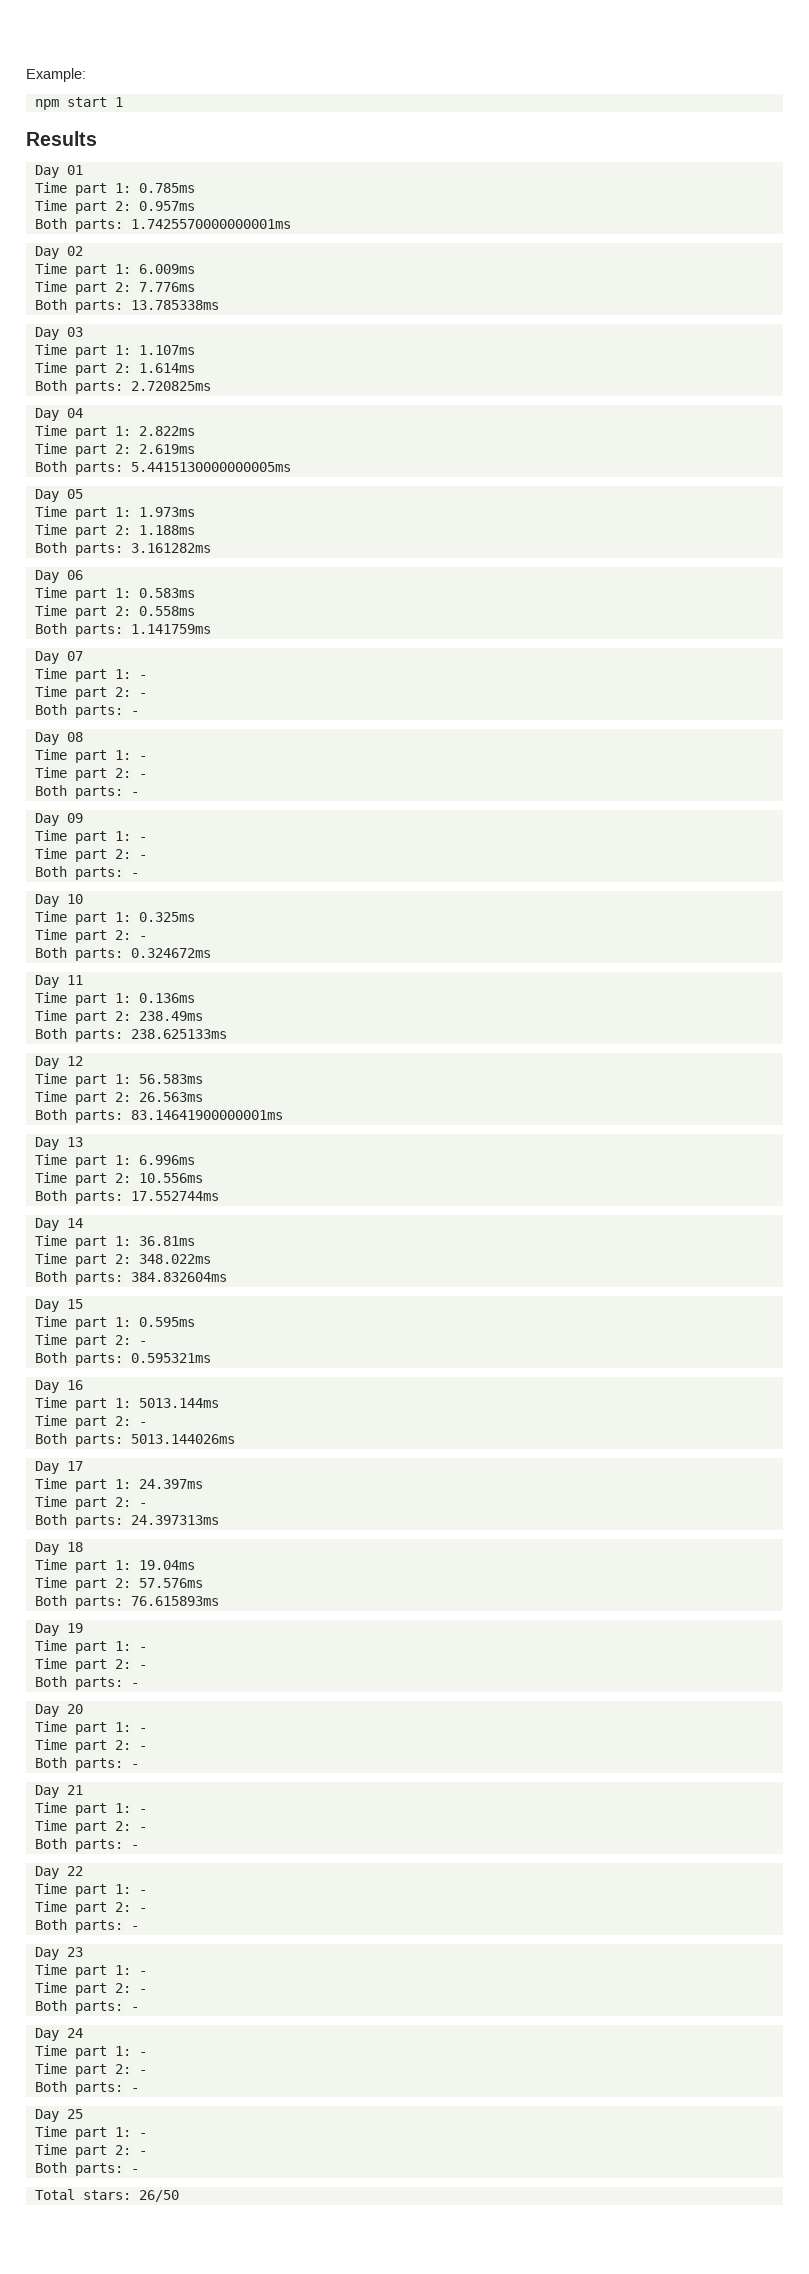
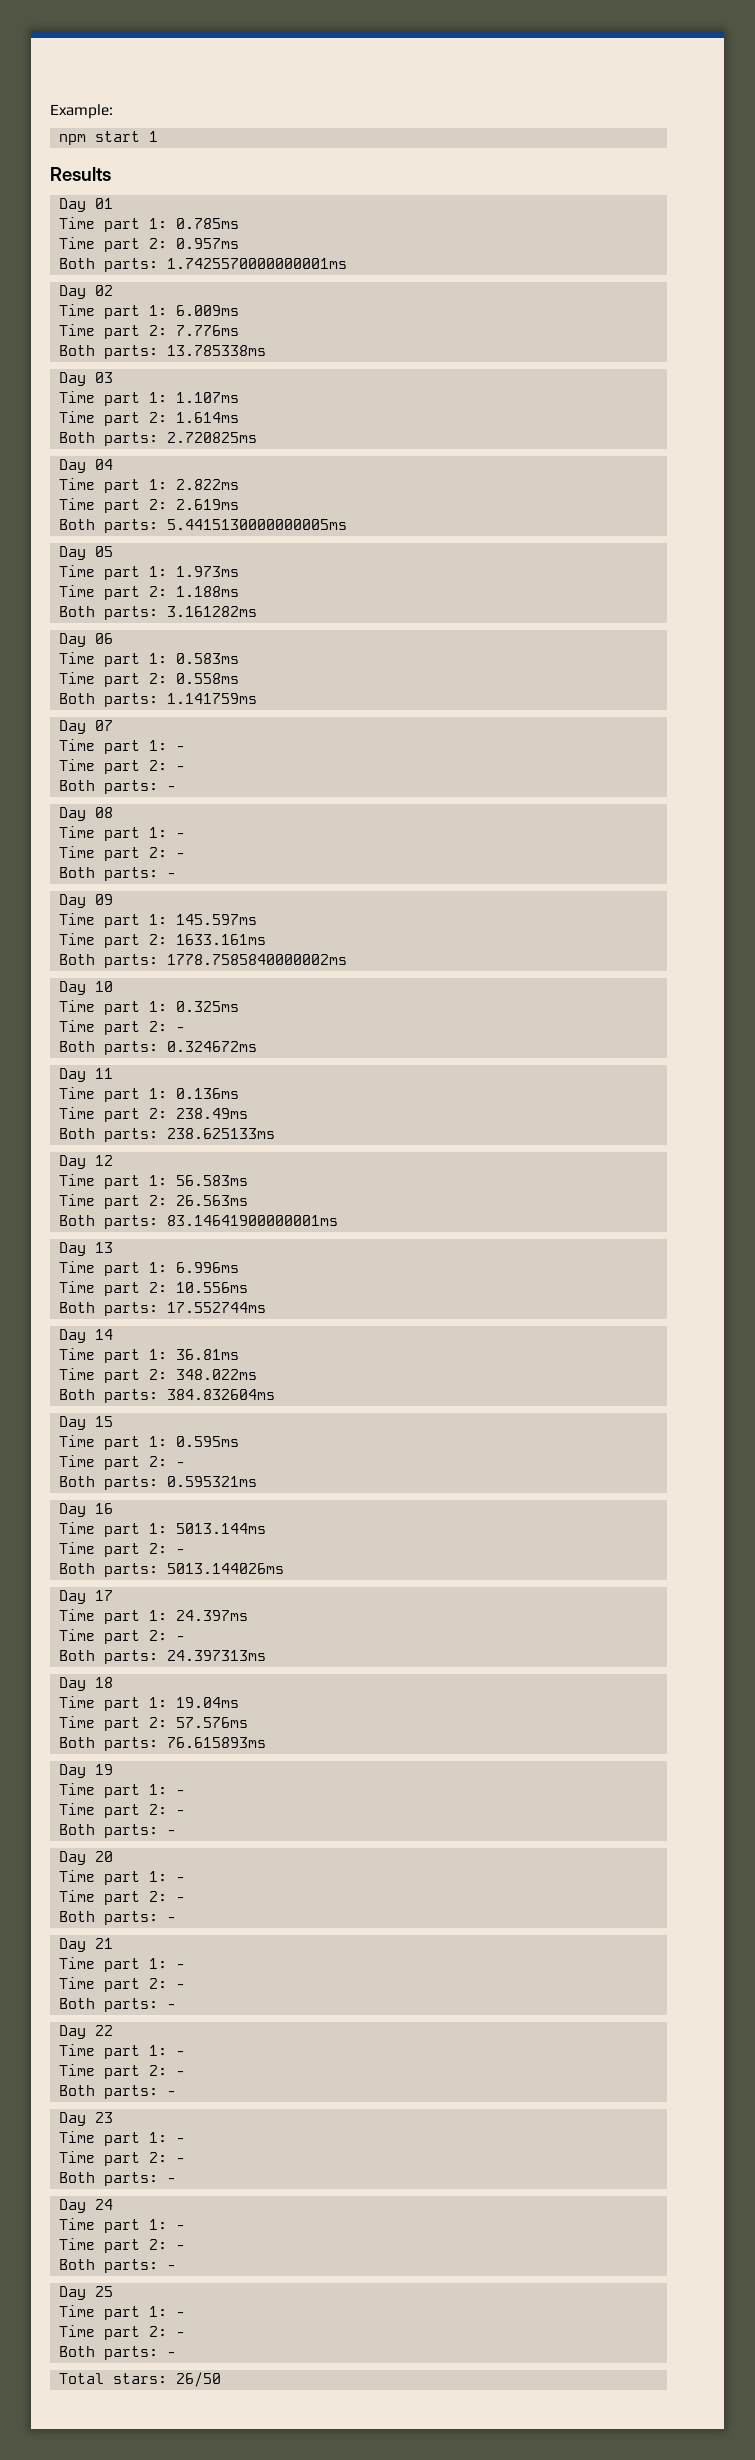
  Day 09
- Time part 1: -
- Time part 2: -
- Both parts: -
+ Time part 1: 145.597ms
+ Time part 2: 1633.161ms
+ Both parts: 1778.7585840000002ms

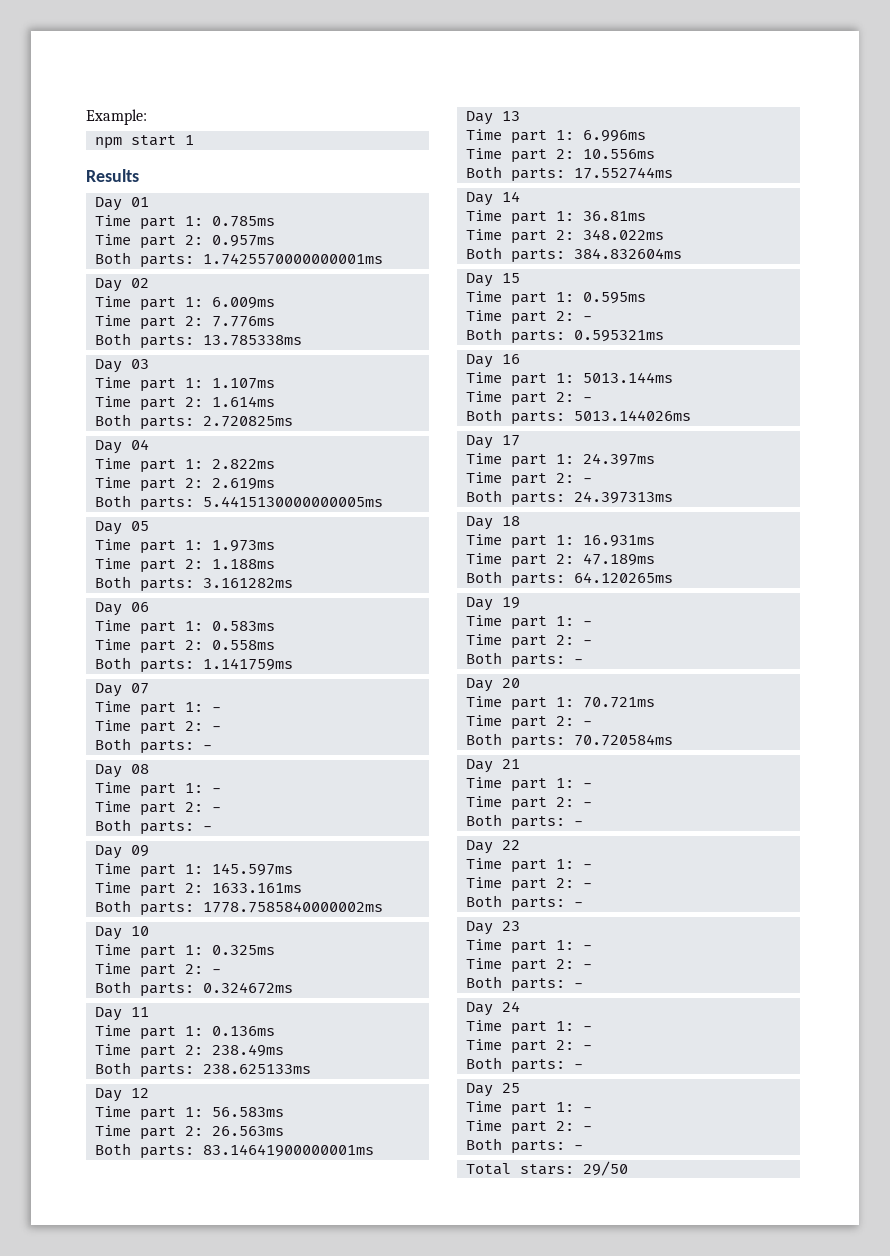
- Time part 1: 19.04ms
- Time part 2: 57.576ms
- Both parts: 76.615893ms
+ Time part 1: 16.931ms
+ Time part 2: 47.189ms
+ Both parts: 64.120265ms
  Day 20
- Time part 1: -
+ Time part 1: 70.721ms
  Time part 2: -
- Both parts: -
+ Both parts: 70.720584ms
- Total stars: 26/50
+ Total stars: 29/50

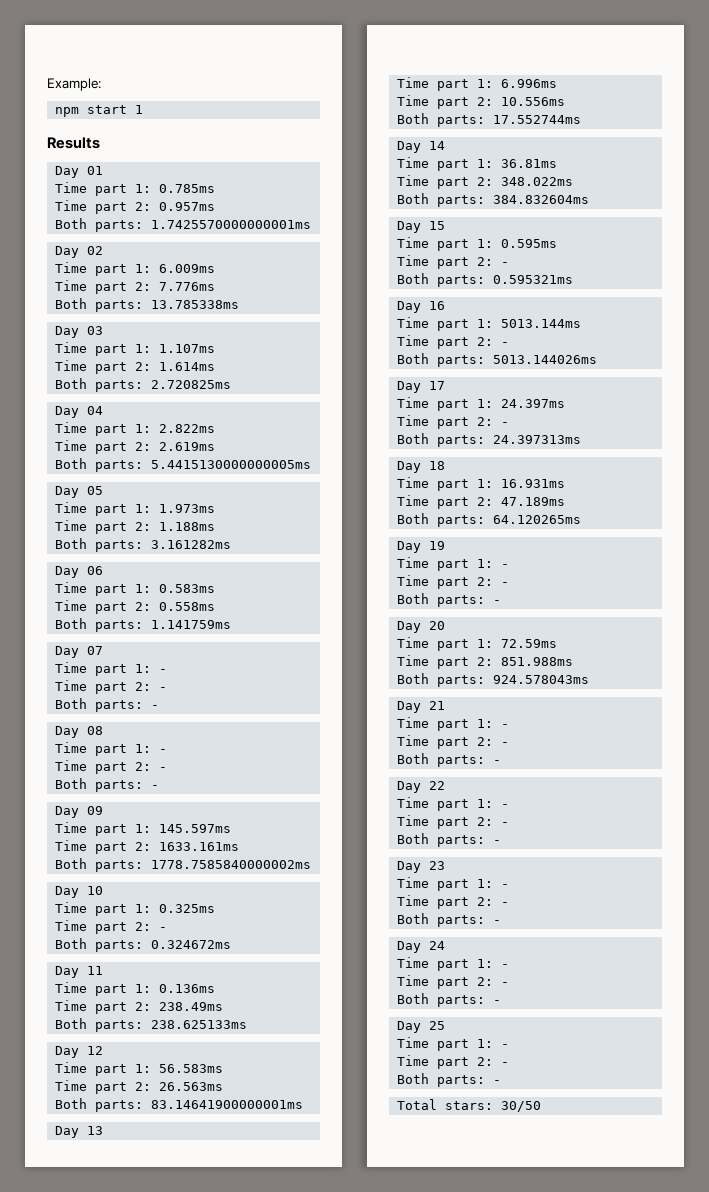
- Time part 1: 70.721ms
- Time part 2: -
- Both parts: 70.720584ms
+ Time part 1: 72.59ms
+ Time part 2: 851.988ms
+ Both parts: 924.578043ms
- Total stars: 29/50
+ Total stars: 30/50

